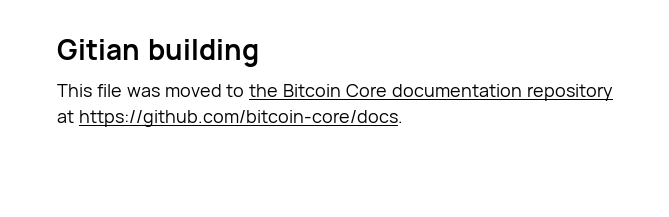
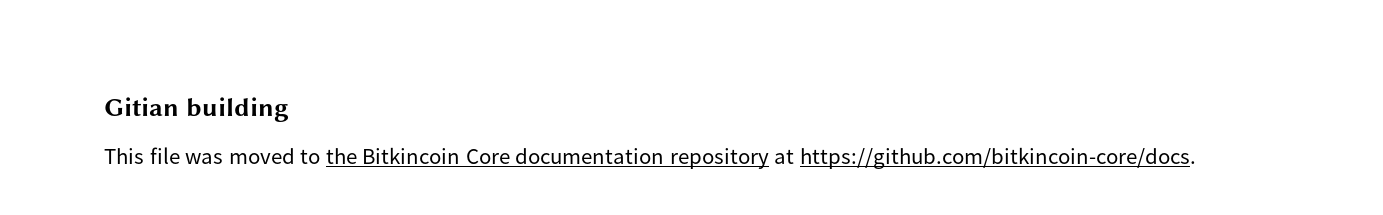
- This file was moved to the Bitcoin Core documentation repository at https://github.com/bitcoin-core/docs.
+ This file was moved to the Bitkincoin Core documentation repository at https://github.com/bitkincoin-core/docs.

